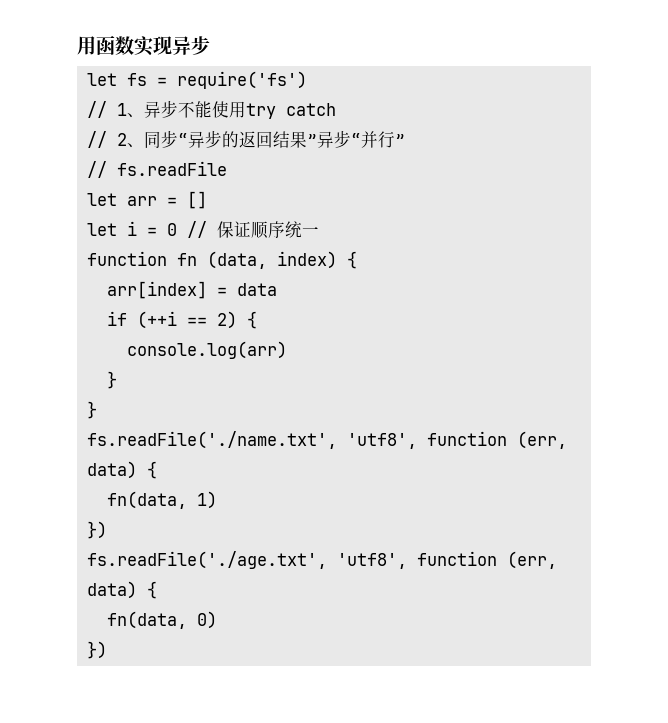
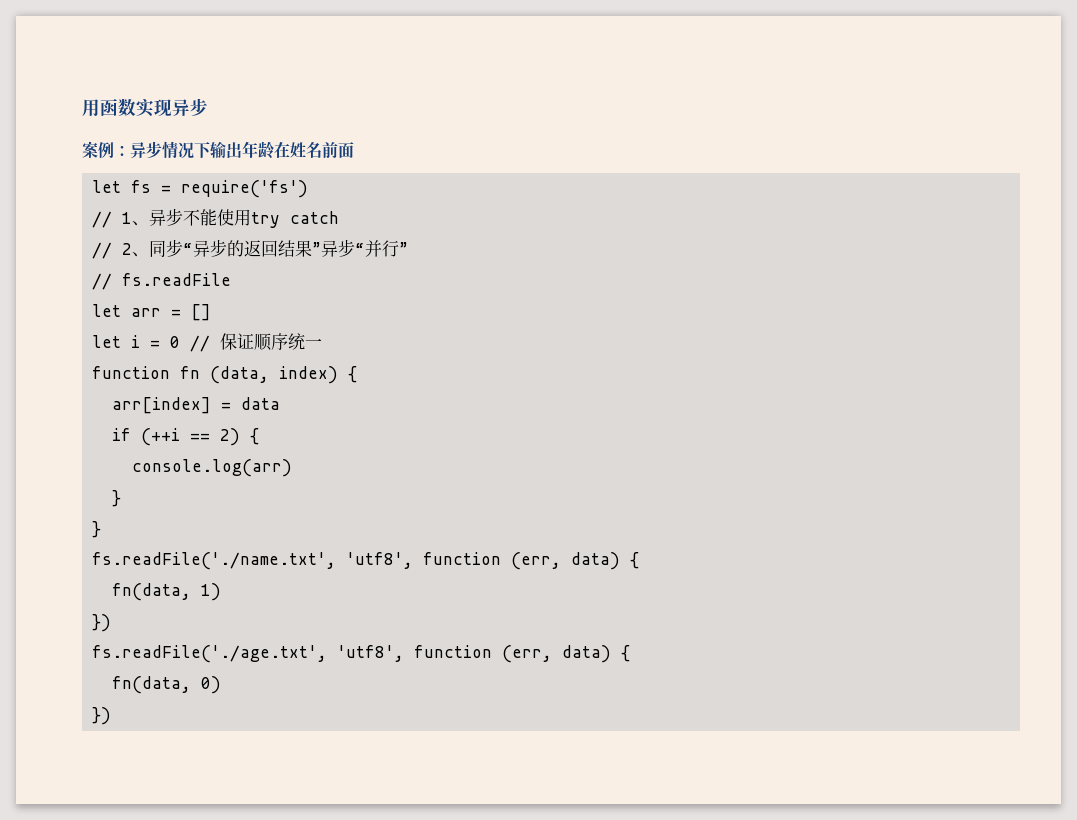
+ 案例：异步情况下输出年龄在姓名前面

